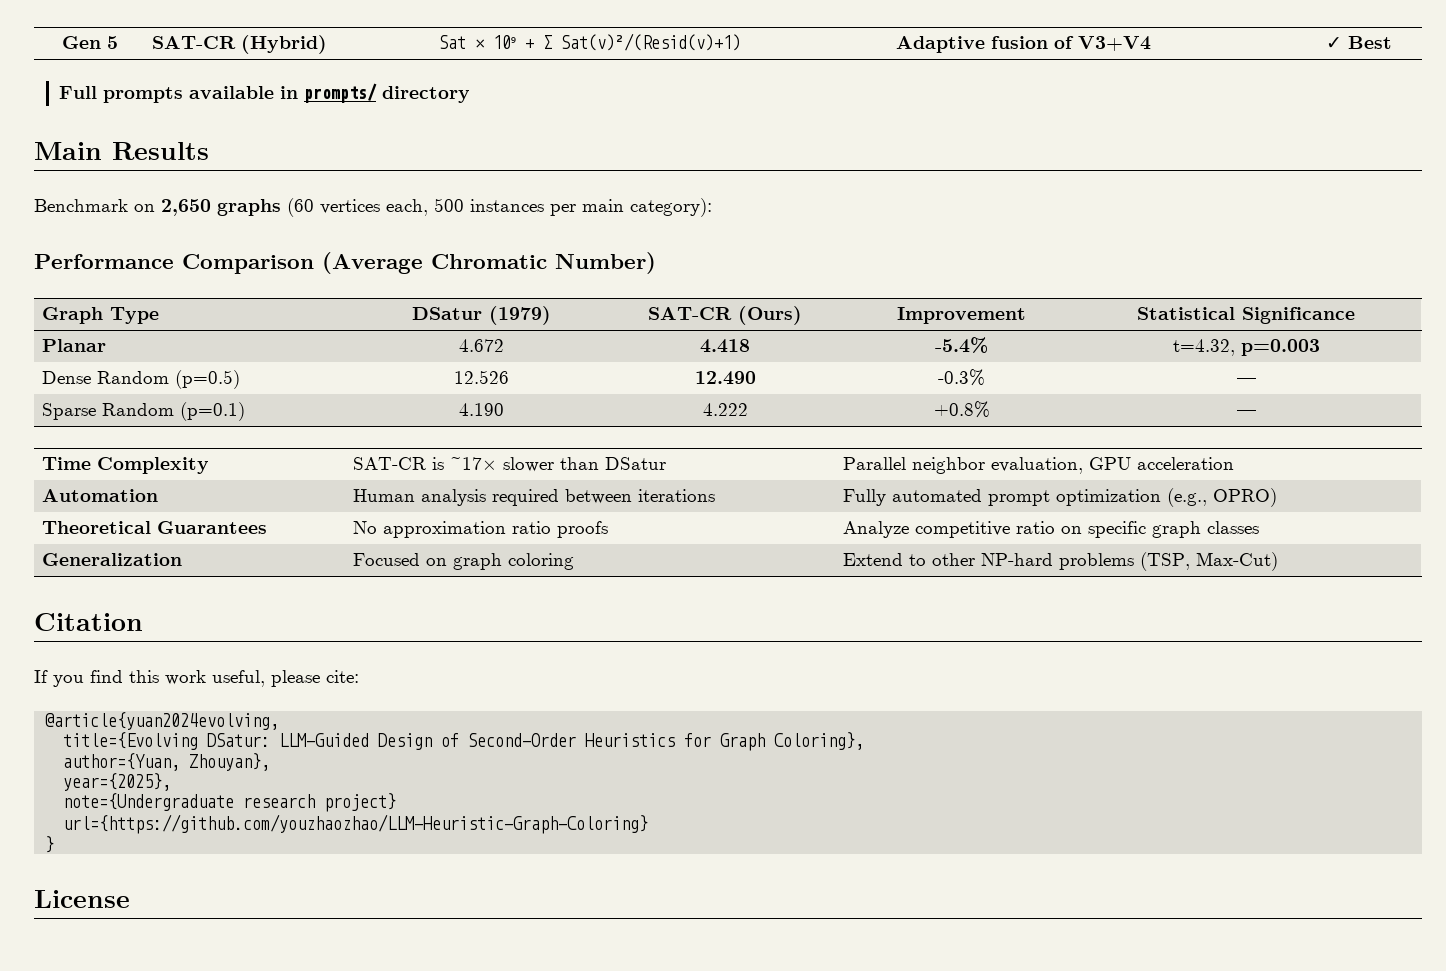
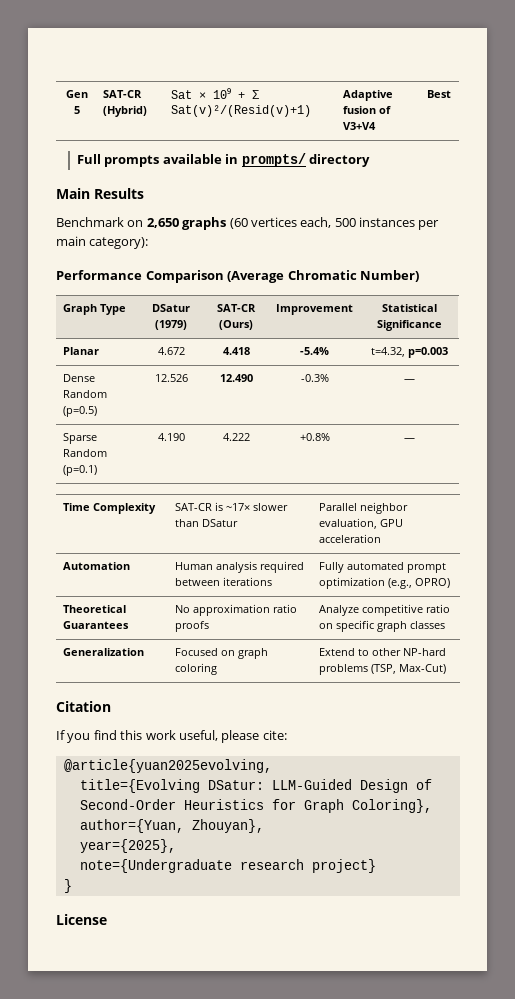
- Gen 5 | SAT-CR (Hybrid) | Sat × 10⁹ + Σ Sat(v)²/(Resid(v)+1) | Adaptive fusion of V3+V4 | ✓ Best
+ Gen 5 | SAT-CR (Hybrid) | Sat × 10⁹ + Σ Sat(v)²/(Resid(v)+1) | Adaptive fusion of V3+V4 | Best
- @article{yuan2024evolving,
+ @article{yuan2025evolving,
- url={https://github.com/youzhaozhao/LLM-Heuristic-Graph-Coloring}

